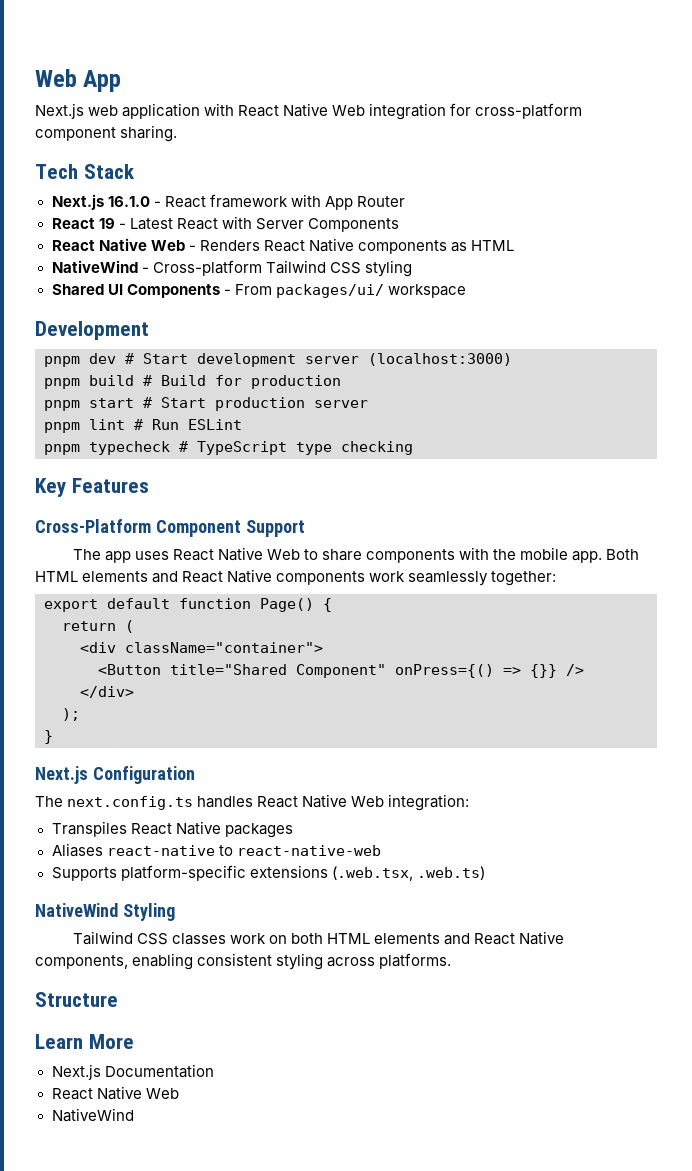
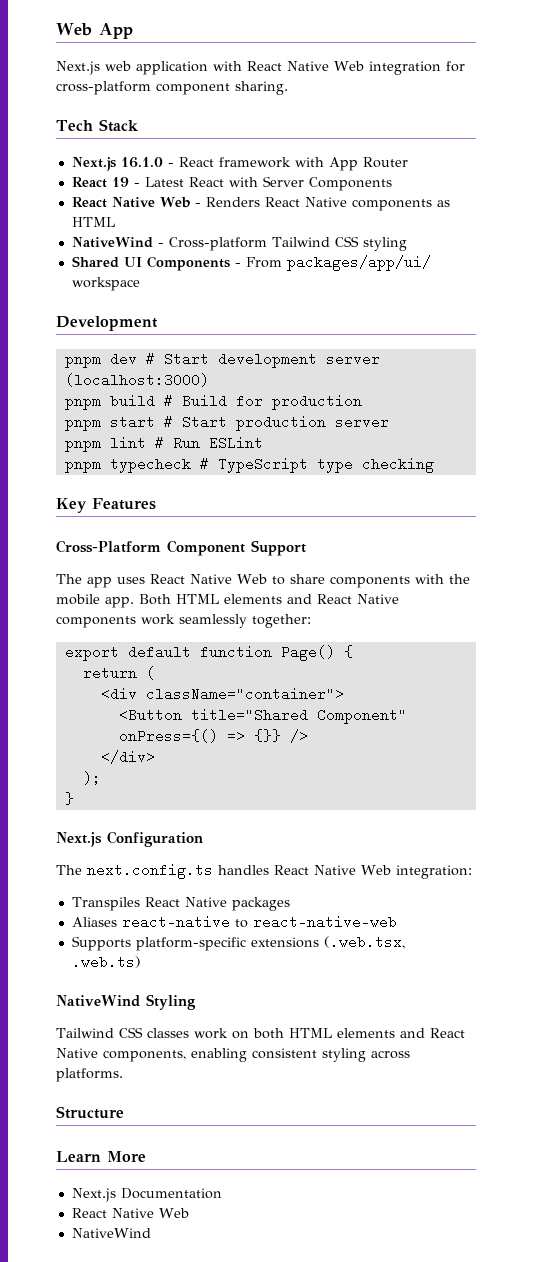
- Shared UI Components - From packages/ui/ workspace
+ Shared UI Components - From packages/app/ui/ workspace

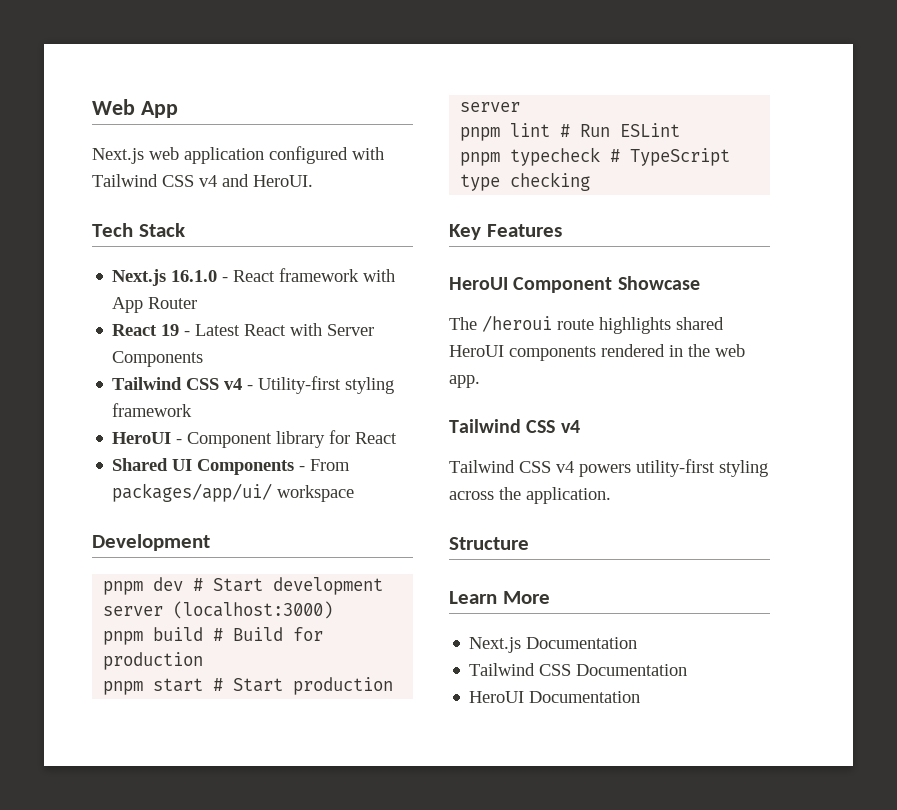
- Next.js web application with React Native Web integration for cross-platform component sharing.
+ Next.js web application configured with Tailwind CSS v4 and HeroUI.
- React Native Web - Renders React Native components as HTML
- NativeWind - Cross-platform Tailwind CSS styling
+ Tailwind CSS v4 - Utility-first styling framework
+ HeroUI - Component library for React
- Cross-Platform Component Support
- The app uses React Native Web to share components with the mobile app. Both HTML elements and React Native components work seamlessly together:
- export default function Page() {
- return (
- <div className="container">
- <Button title="Shared Component" onPress={() => {}} />
- </div>
- );
- }
- Next.js Configuration
- The next.config.ts handles React Native Web integration:
- Transpiles React Native packages
- Aliases react-native to react-native-web
- Supports platform-specific extensions (.web.tsx, .web.ts)
- NativeWind Styling
- Tailwind CSS classes work on both HTML elements and React Native components, enabling consistent styling across platforms.
+ HeroUI Component Showcase
+ The /heroui route highlights shared HeroUI components rendered in the web app.
+ Tailwind CSS v4
+ Tailwind CSS v4 powers utility-first styling across the application.
  Next.js Documentation
- React Native Web
- NativeWind
+ Tailwind CSS Documentation
+ HeroUI Documentation

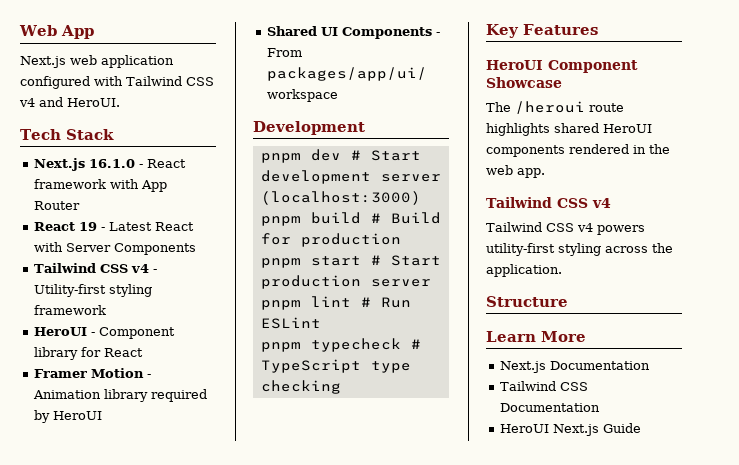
+ Framer Motion - Animation library required by HeroUI
- HeroUI Documentation
+ HeroUI Next.js Guide

